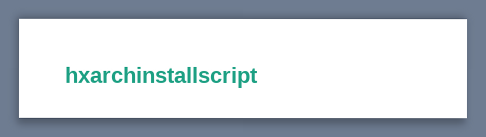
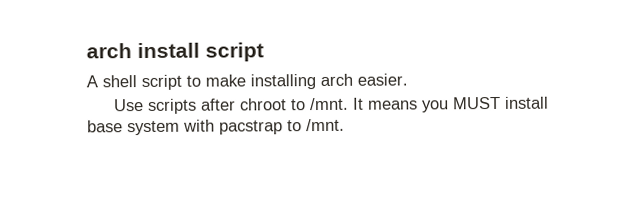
- hxarchinstallscript
+ arch install script
+ A shell script to make installing arch easier.
+ Use scripts after chroot to /mnt. It means you MUST install base system with pacstrap to /mnt.

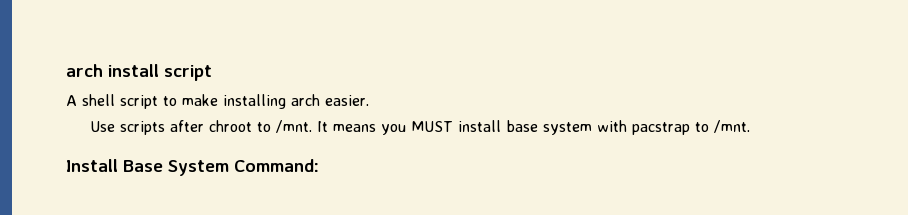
+ Install Base System Command:

